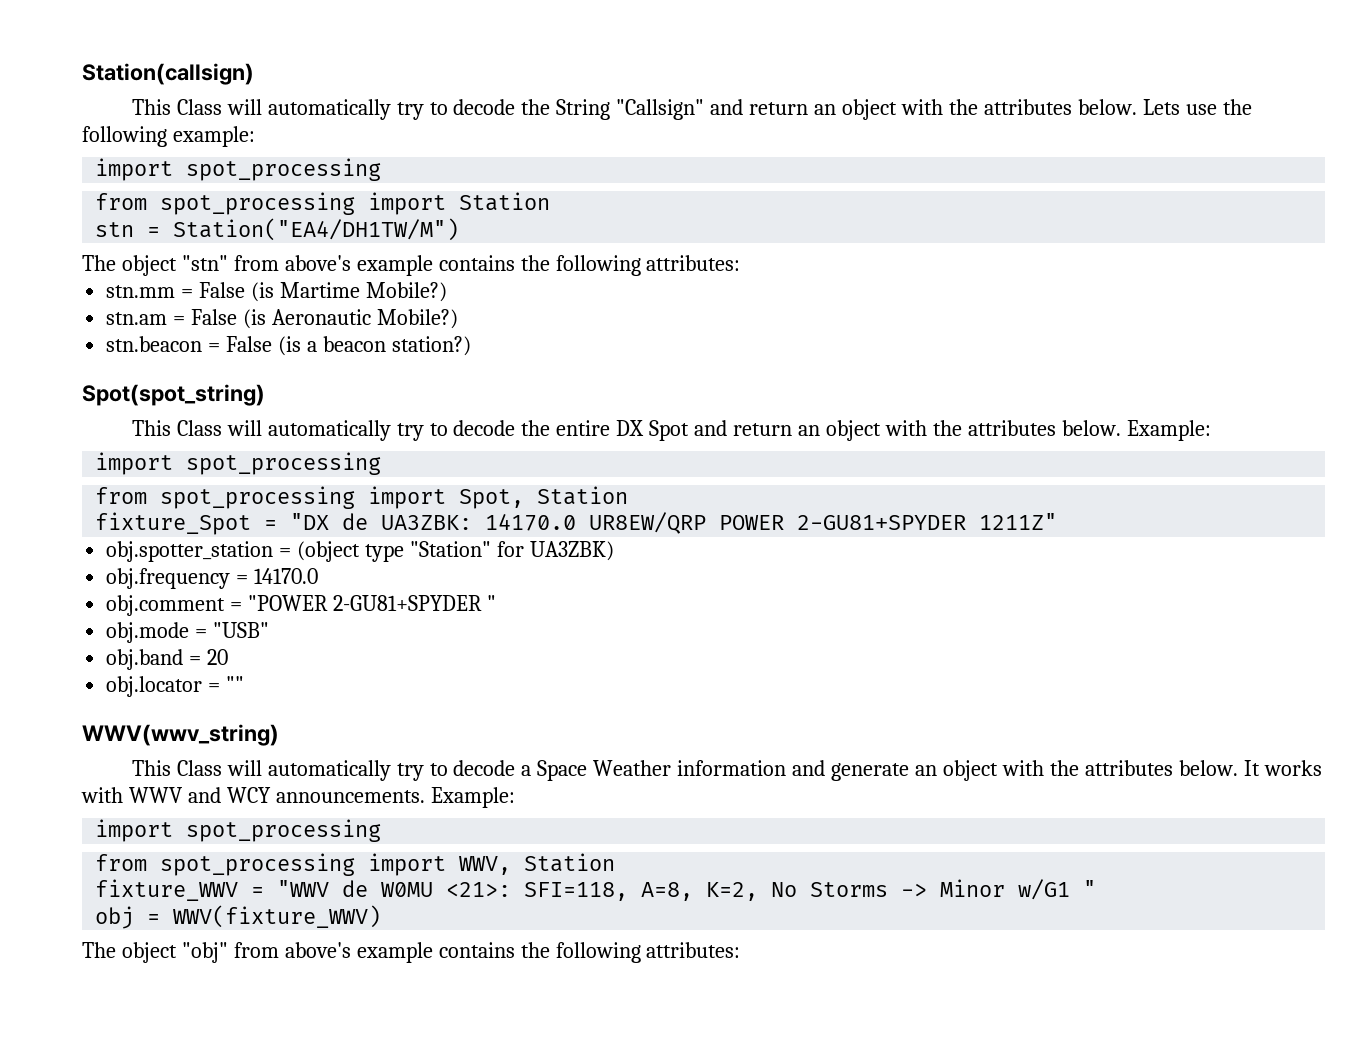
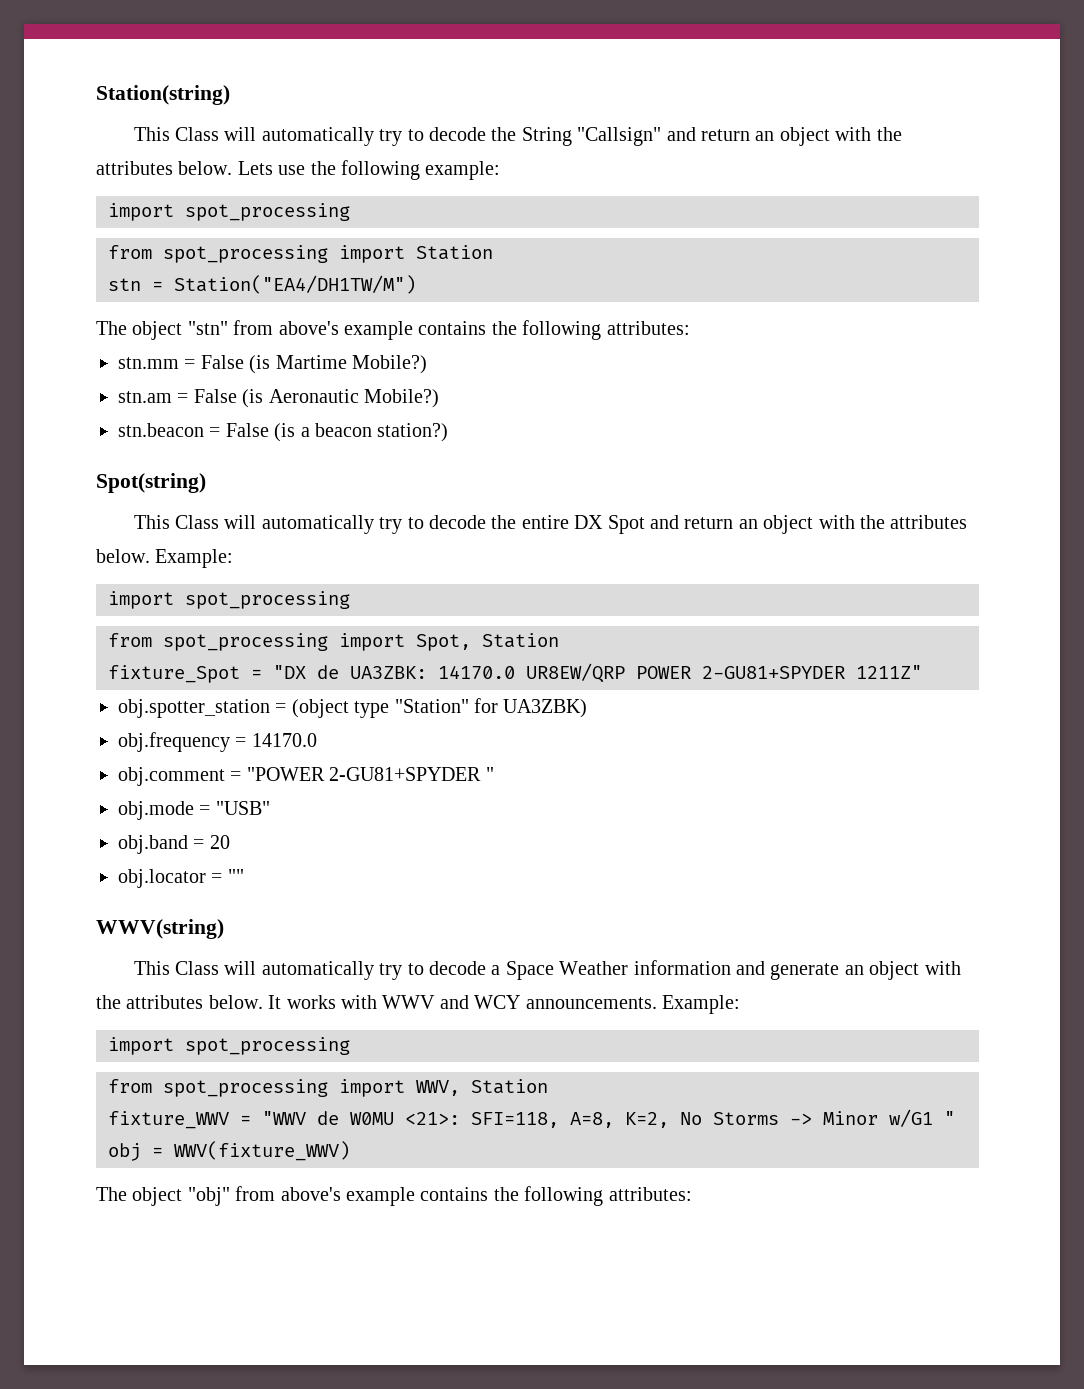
- Station(callsign)
+ Station(string)
- Spot(spot_string)
+ Spot(string)
- WWV(wwv_string)
+ WWV(string)

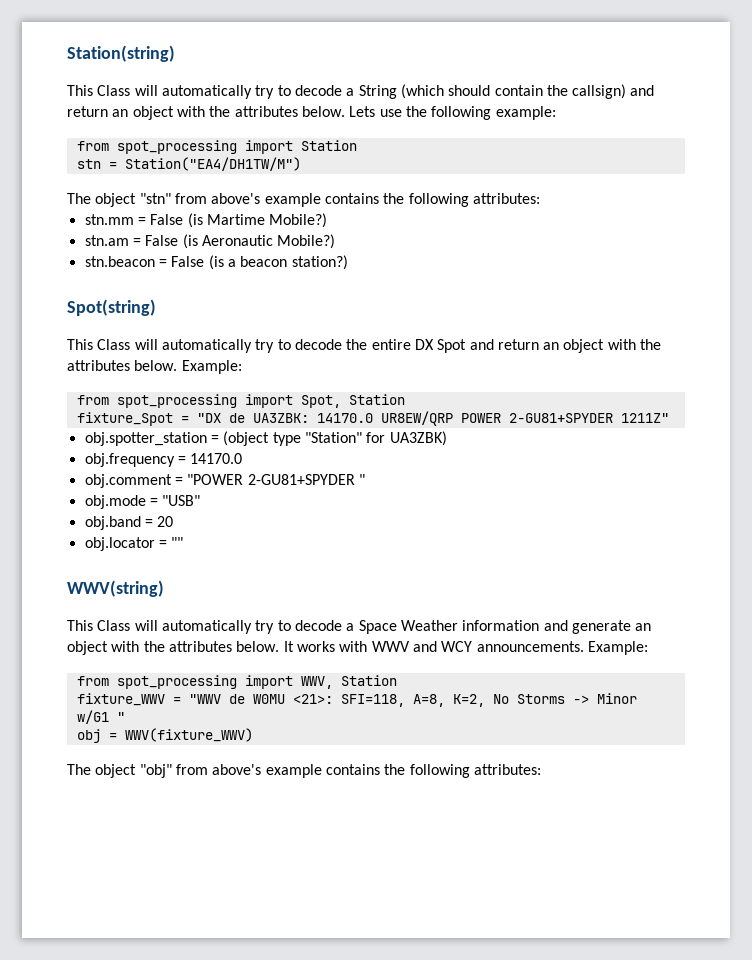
- This Class will automatically try to decode the String "Callsign" and return an object with the attributes below.
+ This Class will automatically try to decode a String (which should contain the callsign) and return an object with the attributes below.
  Lets use the following example:
- import spot_processing
  This Class will automatically try to decode the entire DX Spot and return an object with the attributes below. Example:
- import spot_processing
  It works with WWV and WCY announcements. Example:
- import spot_processing

